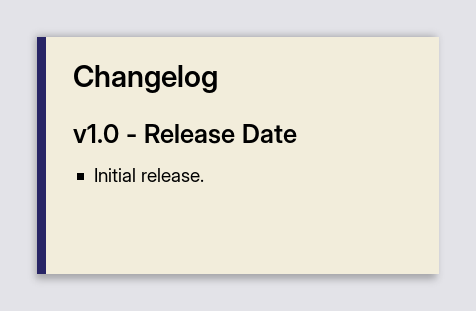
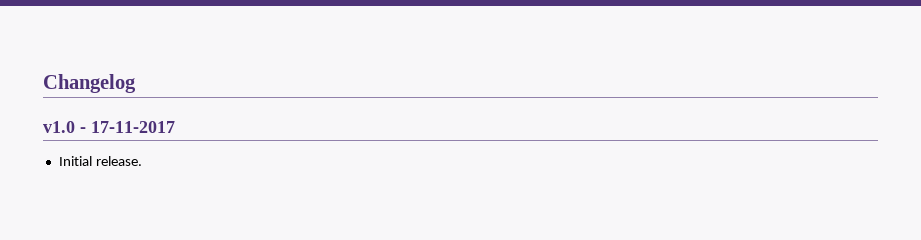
- v1.0 - Release Date
+ v1.0 - 17-11-2017

